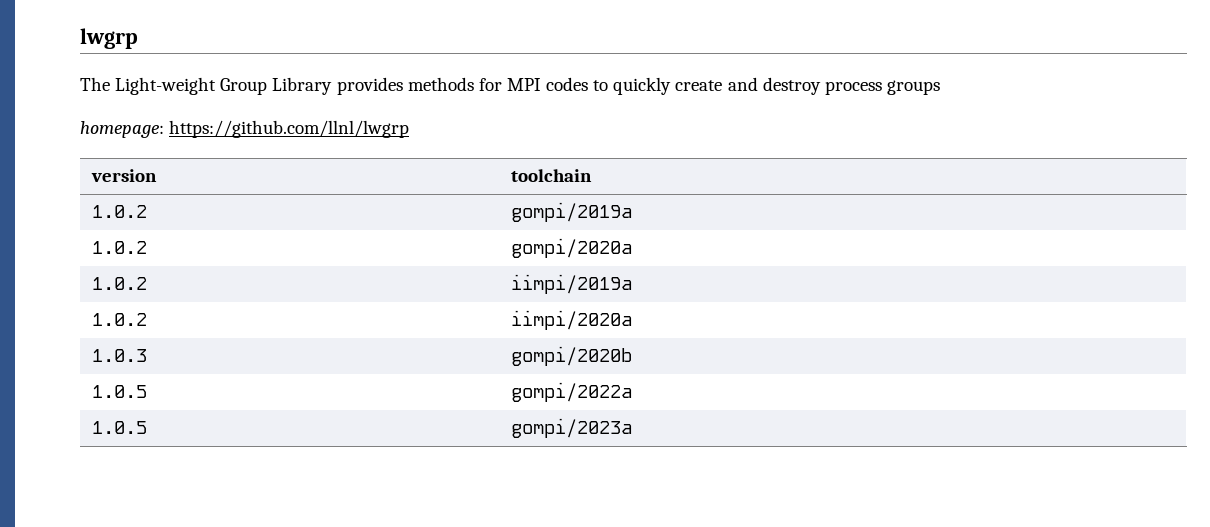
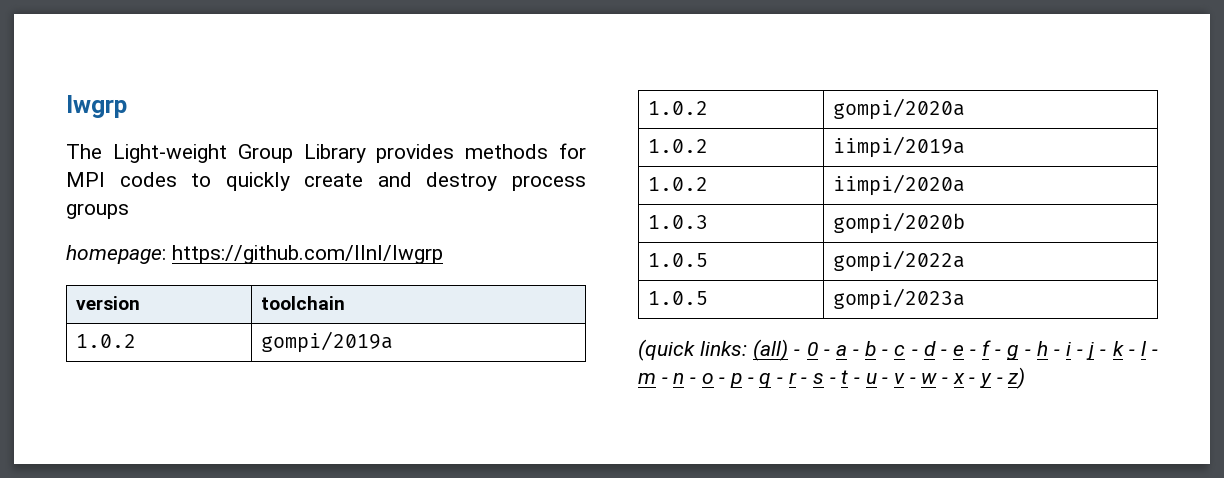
+ (quick links: (all) - 0 - a - b - c - d - e - f - g - h - i - j - k - l - m - n - o - p - q - r - s - t - u - v - w - x - y - z)

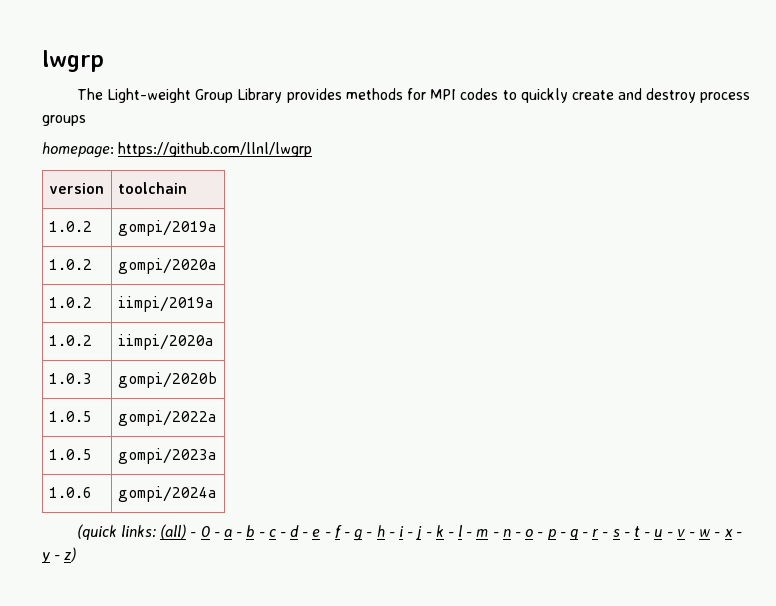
+ 1.0.6 | gompi/2024a

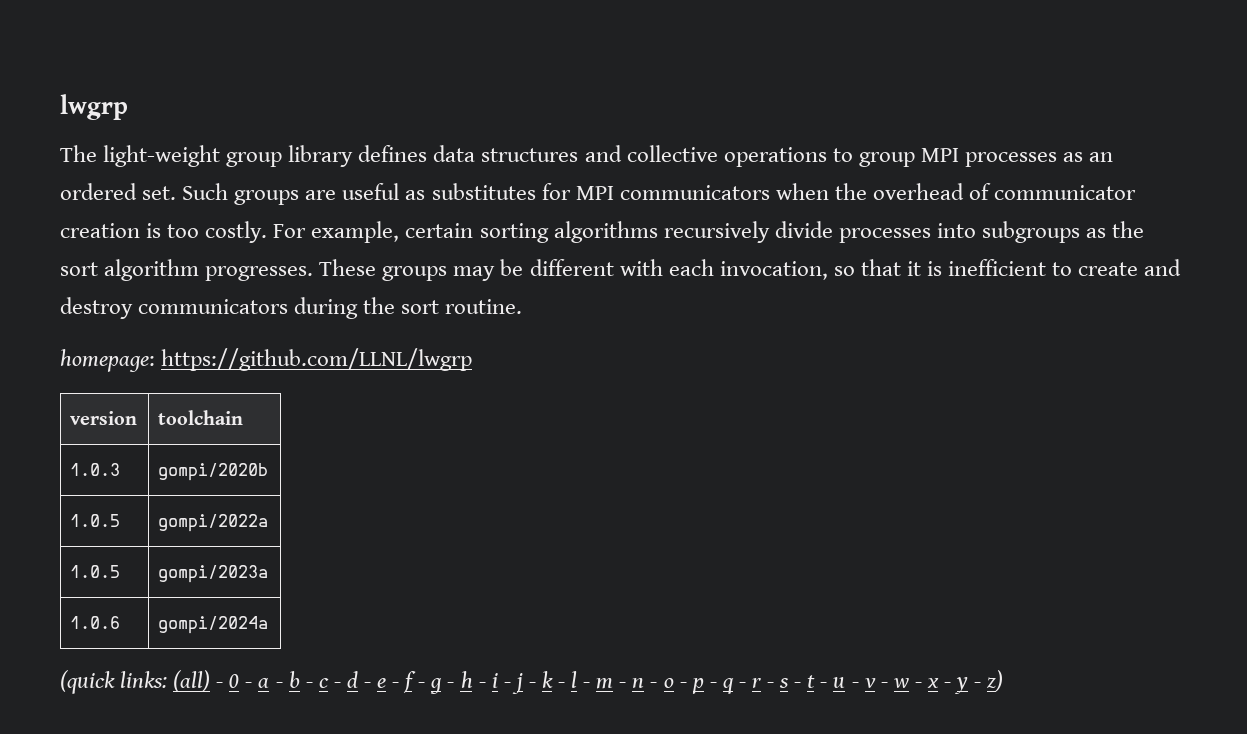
- The Light-weight Group Library provides methods for MPI codes to quickly create and destroy process groups
+ The light-weight group library defines data structures and collective operations to group MPI processes as an ordered set. Such groups are useful as substitutes for MPI communicators when the overhead of communicator creation is too costly. For example, certain sorting algorithms recursively divide processes into subgroups as the sort algorithm progresses. These groups may be different with each invocation, so that it is inefficient to create and destroy communicators during the sort routine.
- homepage: https://github.com/llnl/lwgrp
+ homepage: https://github.com/LLNL/lwgrp
- 1.0.2 | gompi/2019a
- 1.0.2 | gompi/2020a
- 1.0.2 | iimpi/2019a
- 1.0.2 | iimpi/2020a

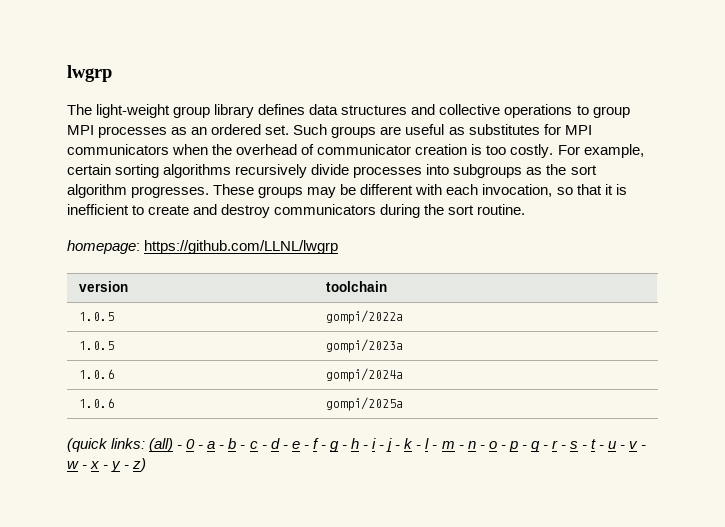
- 1.0.3 | gompi/2020b
+ 1.0.6 | gompi/2025a

